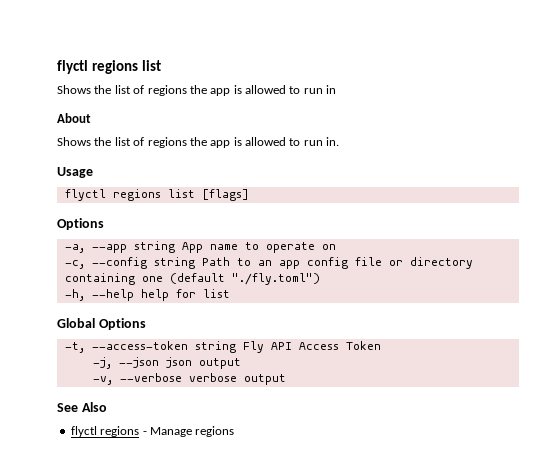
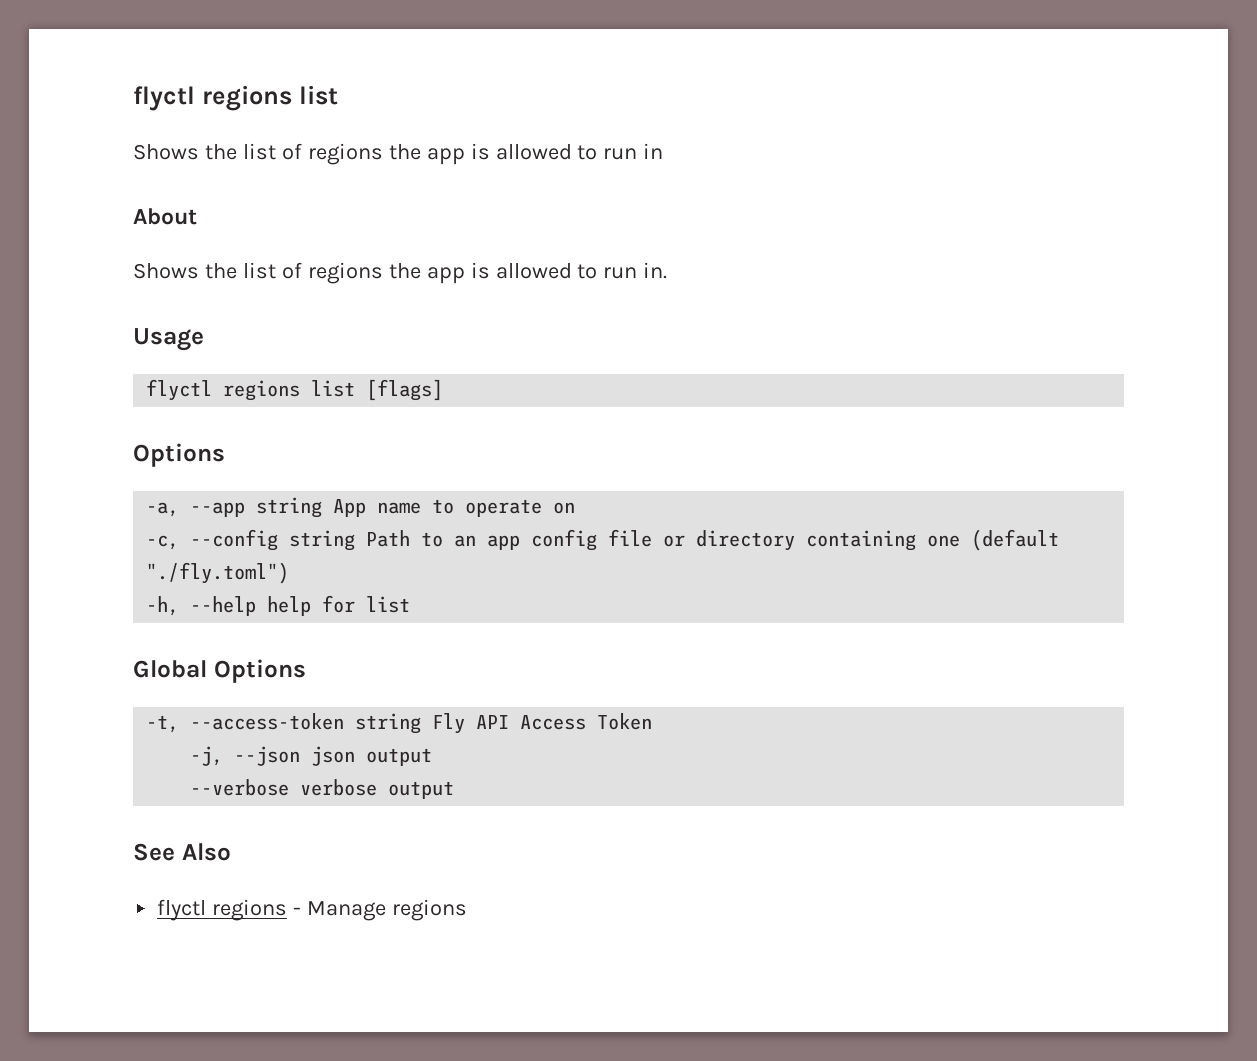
- -v, --verbose verbose output
+ --verbose verbose output

